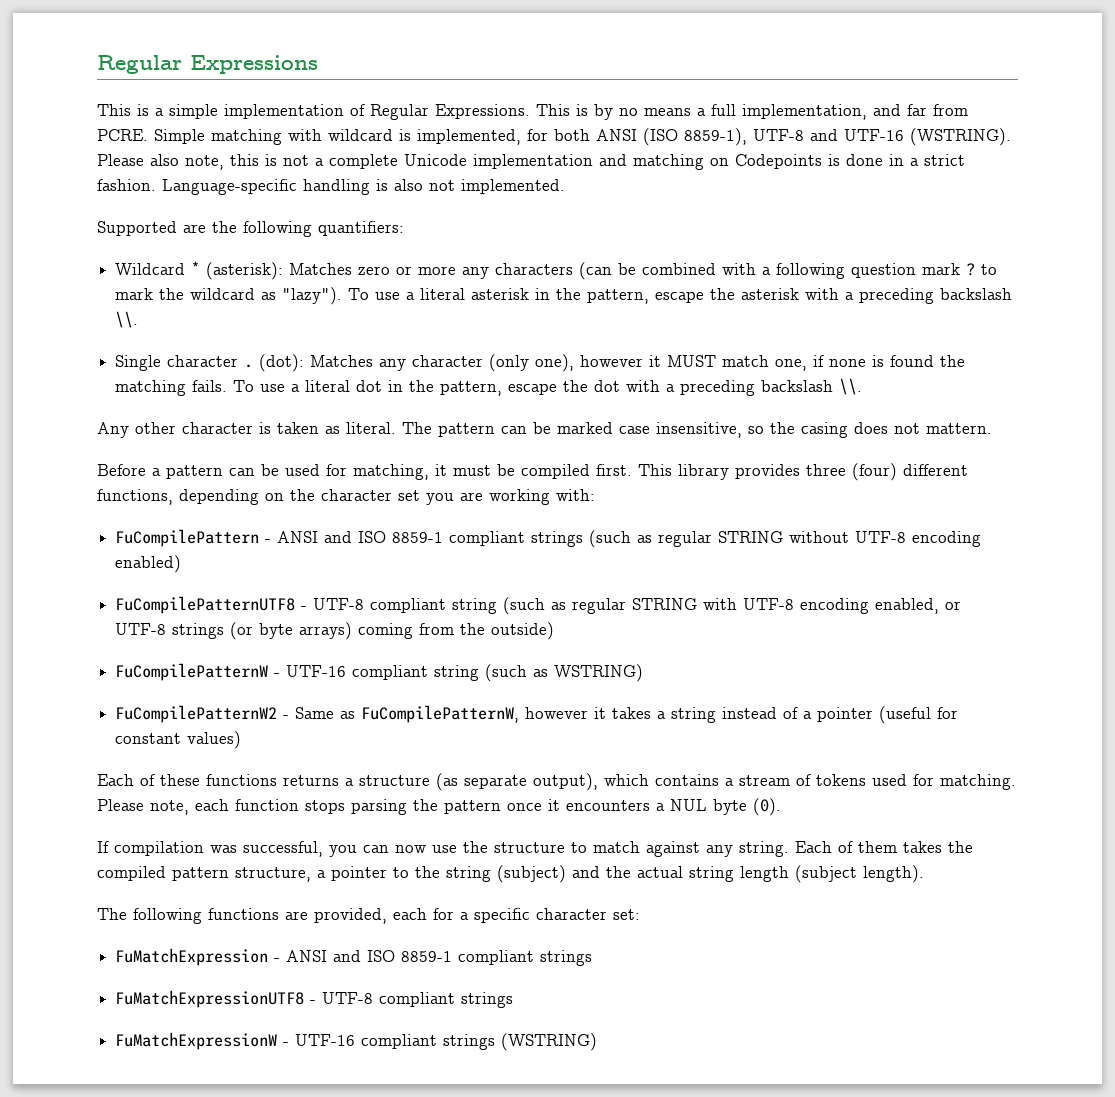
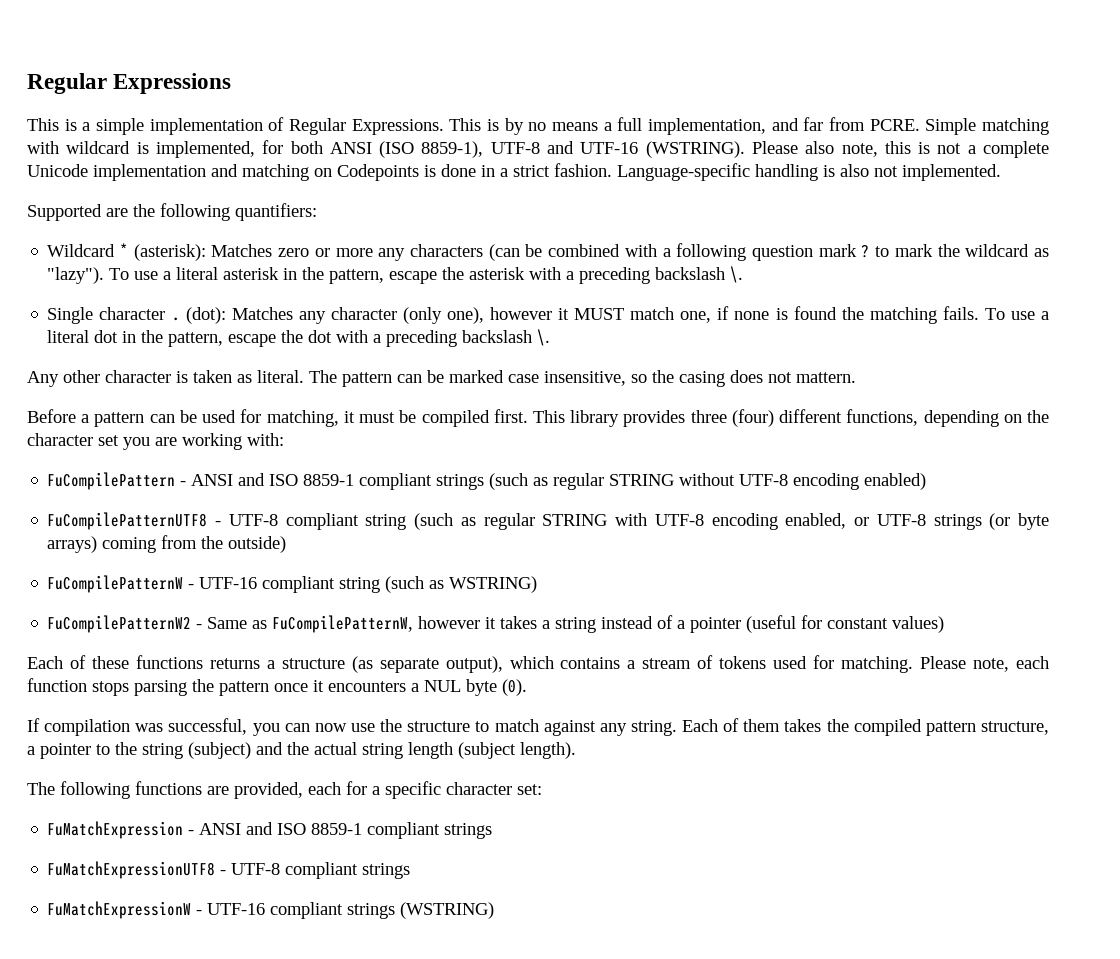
- To use a literal asterisk in the pattern, escape the asterisk with a preceding backslash \\.
+ To use a literal asterisk in the pattern, escape the asterisk with a preceding backslash \.
- To use a literal dot in the pattern, escape the dot with a preceding backslash \\.
+ To use a literal dot in the pattern, escape the dot with a preceding backslash \.

